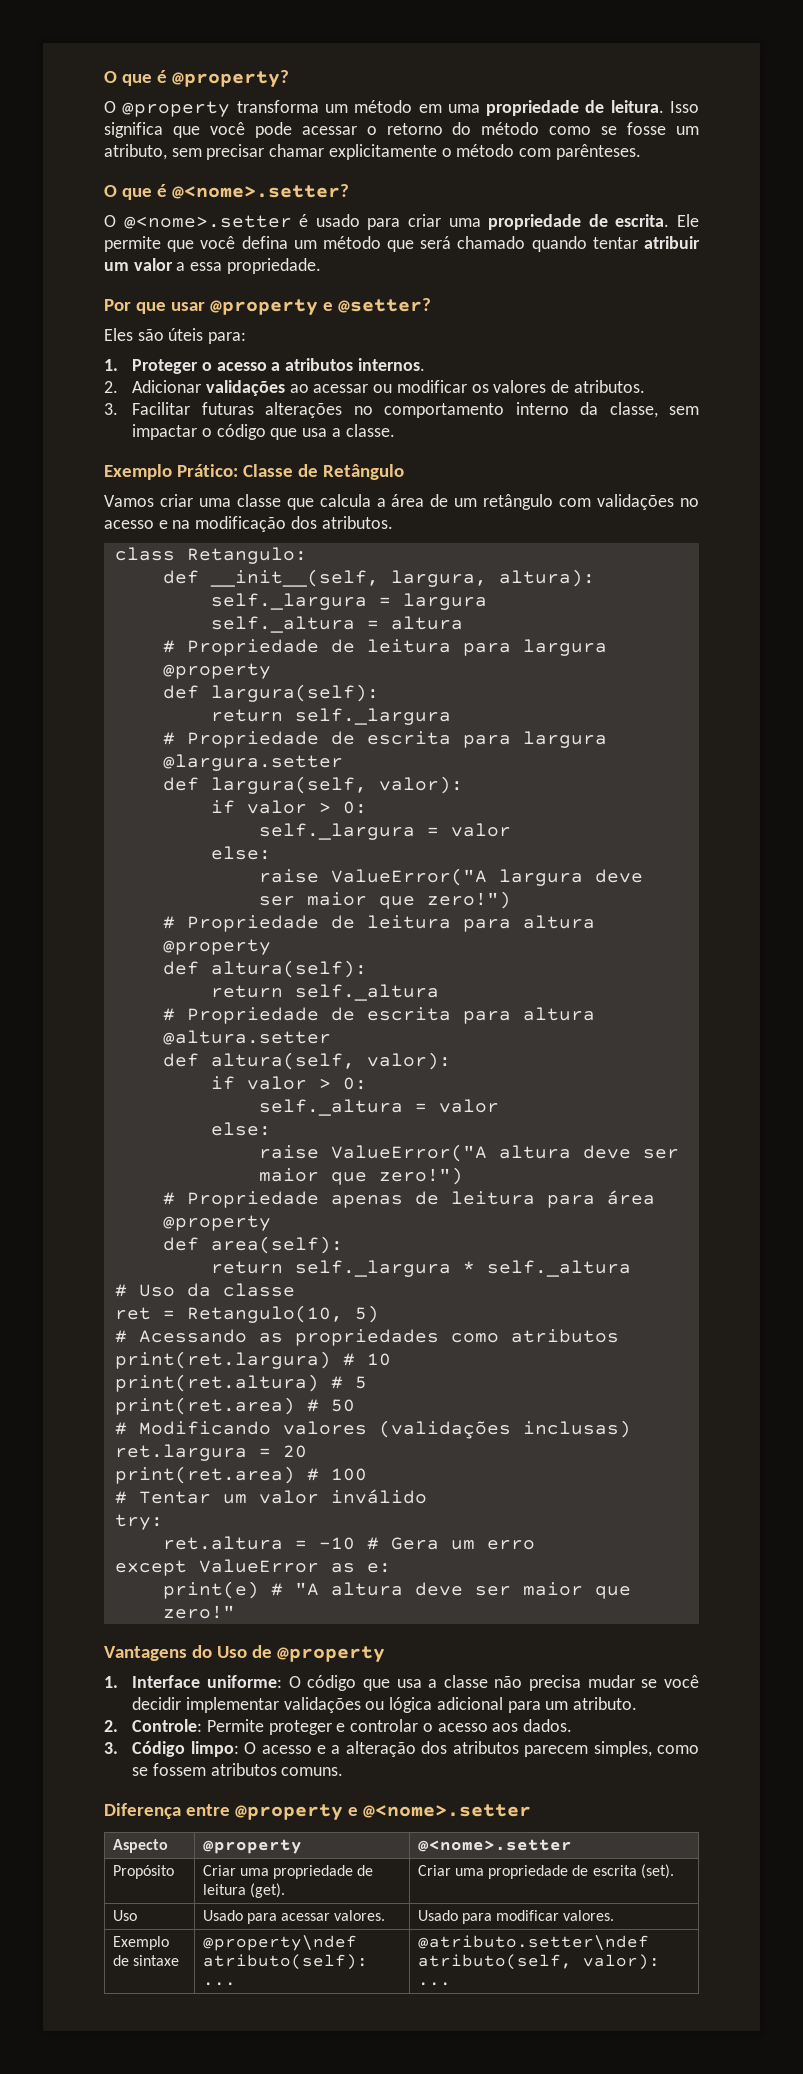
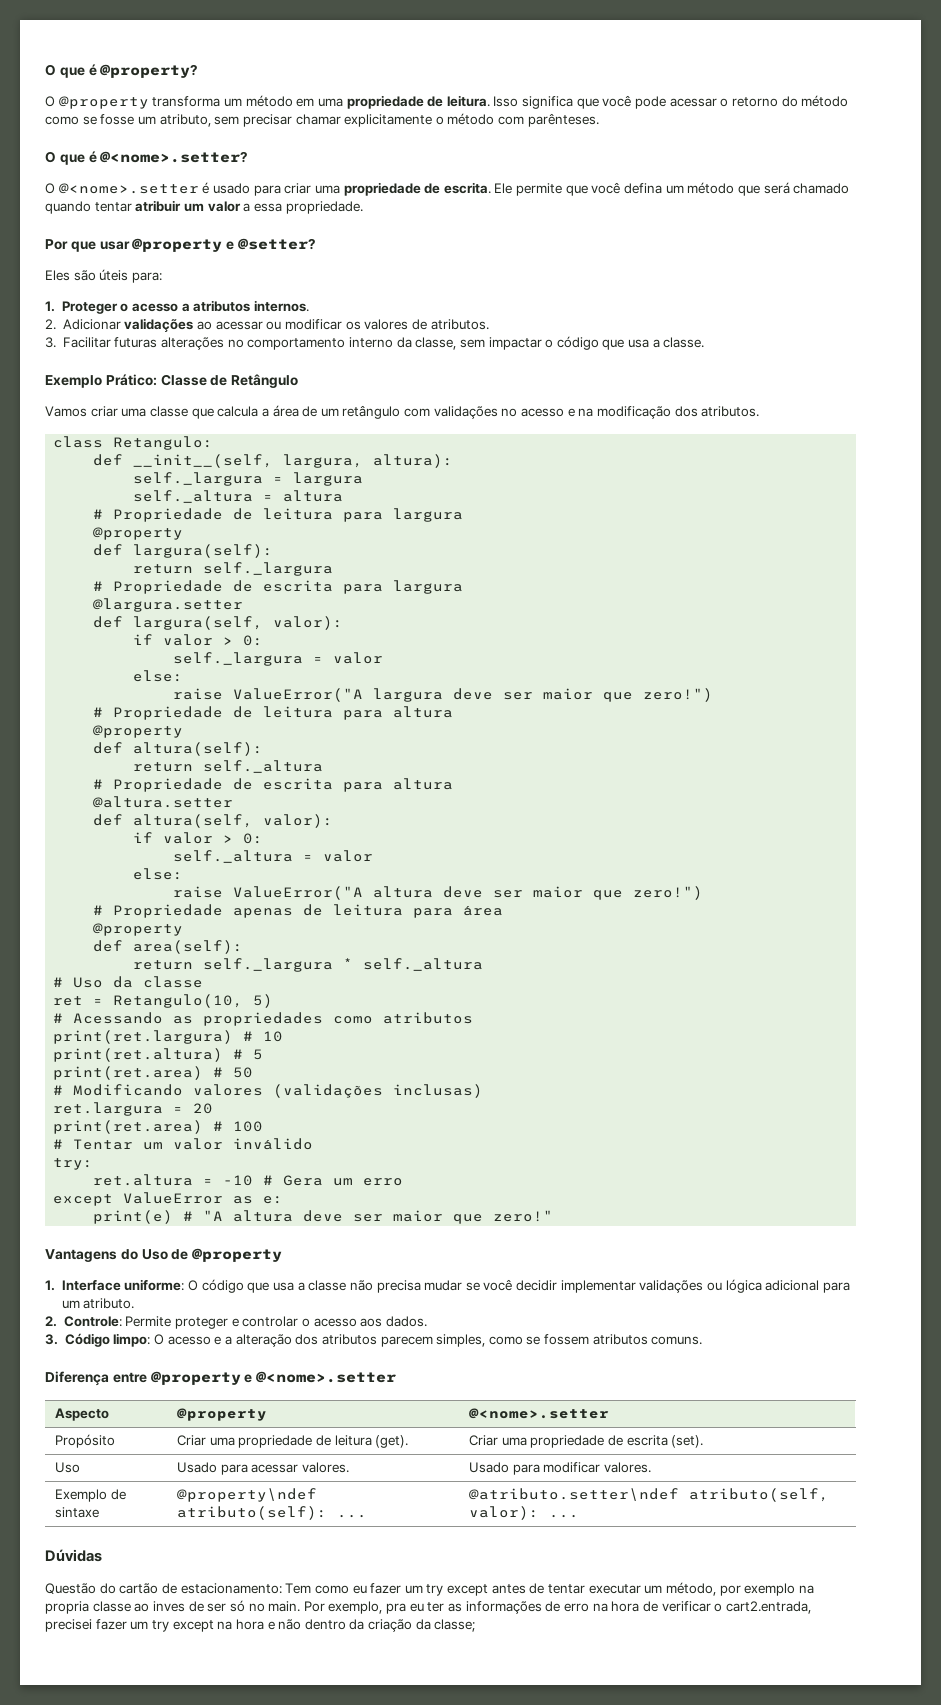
+ Dúvidas
+ Questão do cartão de estacionamento: Tem como eu fazer um try except antes de tentar executar um método, por exemplo na propria classe ao inves de ser só no main. Por exemplo, pra eu ter as informações de erro na hora de verificar o cart2.entrada, precisei fazer um try except na hora e não dentro da criação da classe;

